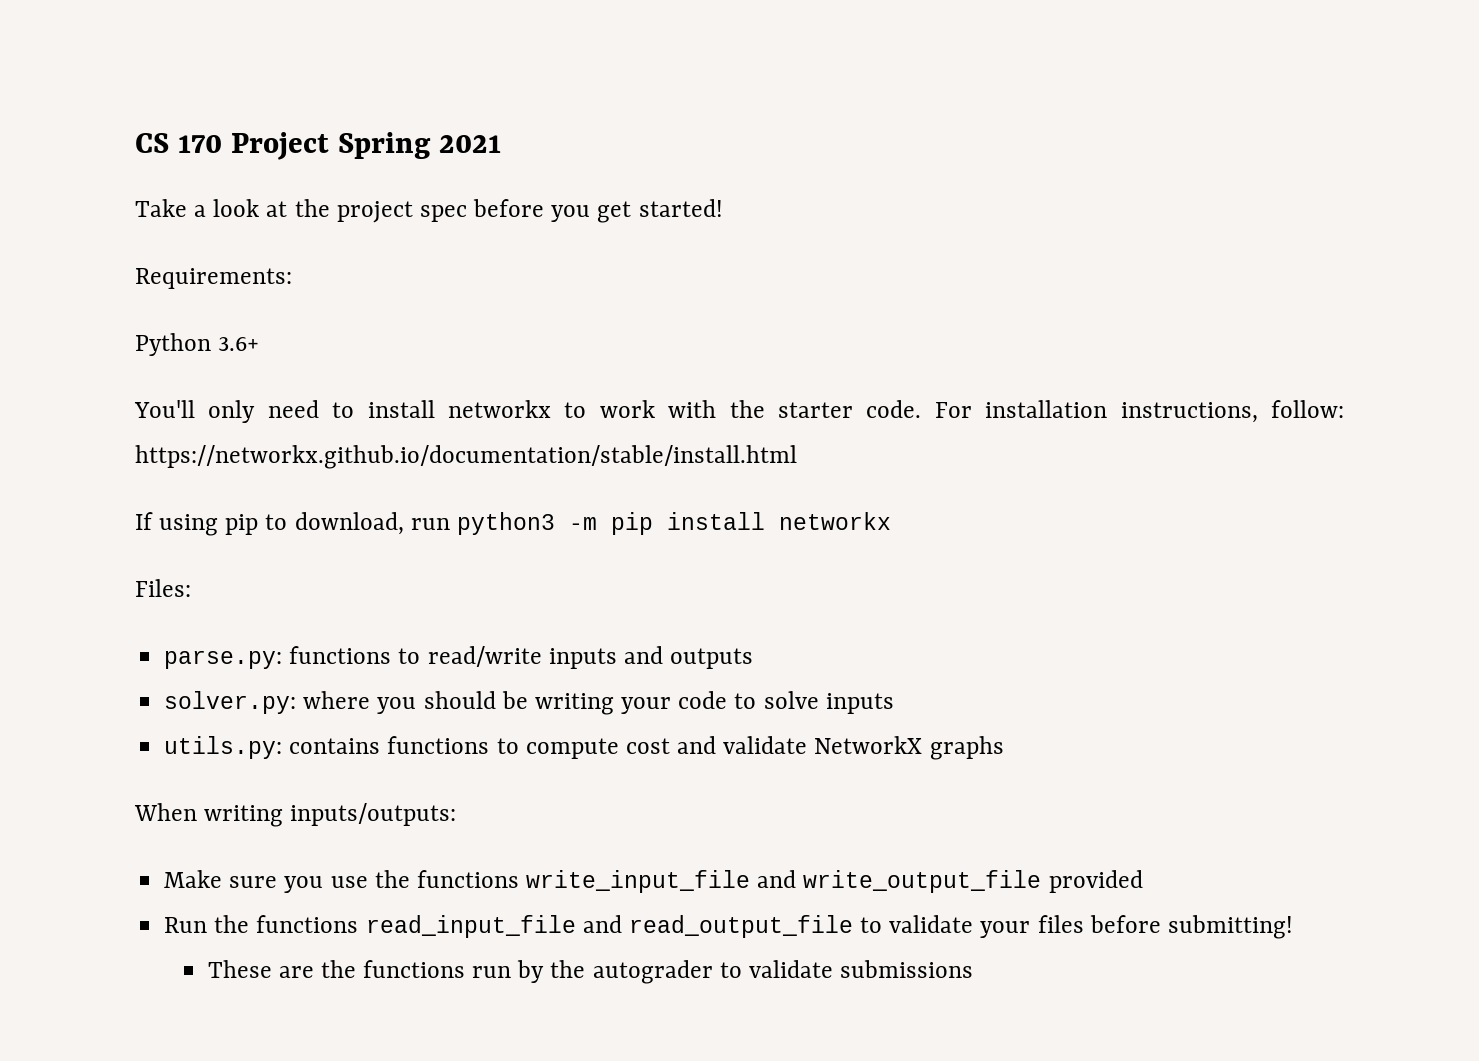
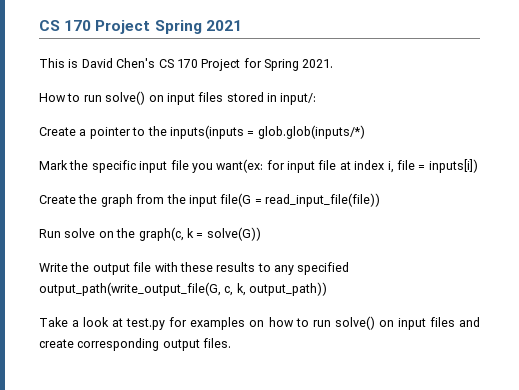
- Take a look at the project spec before you get started!
- Requirements:
- Python 3.6+
- You'll only need to install networkx to work with the starter code. For installation instructions, follow: https://networkx.github.io/documentation/stable/install.html
- If using pip to download, run python3 -m pip install networkx
- Files:
- parse.py: functions to read/write inputs and outputs
- solver.py: where you should be writing your code to solve inputs
- utils.py: contains functions to compute cost and validate NetworkX graphs
- When writing inputs/outputs:
- Make sure you use the functions write_input_file and write_output_file provided
- Run the functions read_input_file and read_output_file to validate your files before submitting!
- These are the functions run by the autograder to validate submissions
+ This is David Chen's CS 170 Project for Spring 2021.
+ How to run solve() on input files stored in input/:
+ Create a pointer to the inputs(inputs = glob.glob(inputs/*)
+ Mark the specific input file you want(ex: for input file at index i, file = inputs[i])
+ Create the graph from the input file(G = read_input_file(file))
+ Run solve on the graph(c, k = solve(G))
+ Write the output file with these results to any specified output_path(write_output_file(G, c, k, output_path))
+ Take a look at test.py for examples on how to run solve() on input files and create corresponding output files.

